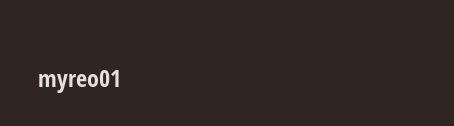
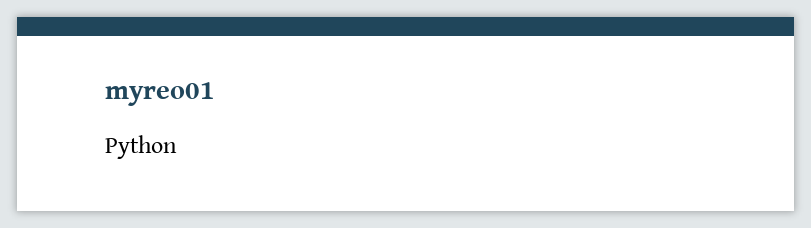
+ Python

